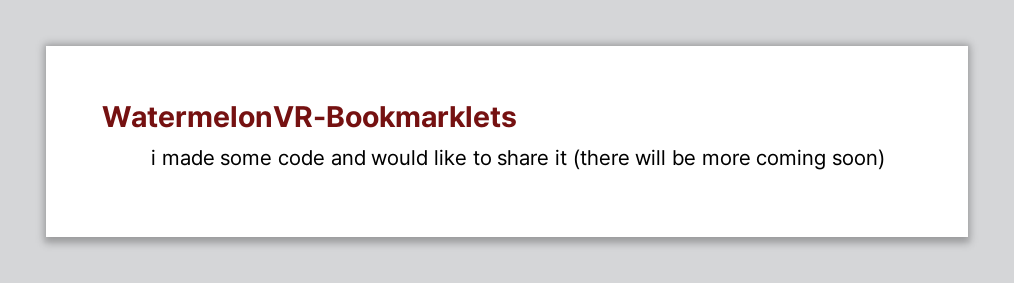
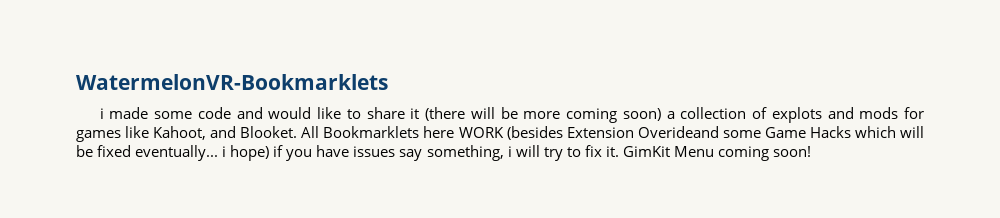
- i made some code and would like to share it (there will be more coming soon)
+ i made some code and would like to share it (there will be more coming soon) a collection of explots and mods for games like Kahoot, and Blooket. All Bookmarklets here WORK (besides Extension Overideand some Game Hacks which will be fixed eventually... i hope) if you have issues say something, i will try to fix it. GimKit Menu coming soon!

